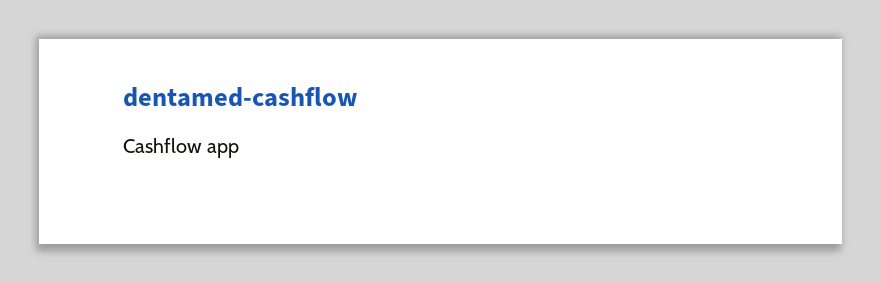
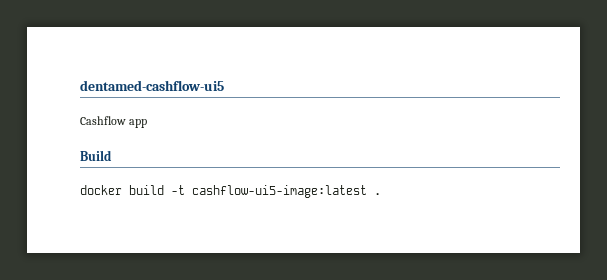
- dentamed-cashflow
+ dentamed-cashflow-ui5
+ Build
+ docker build -t cashflow-ui5-image:latest .

